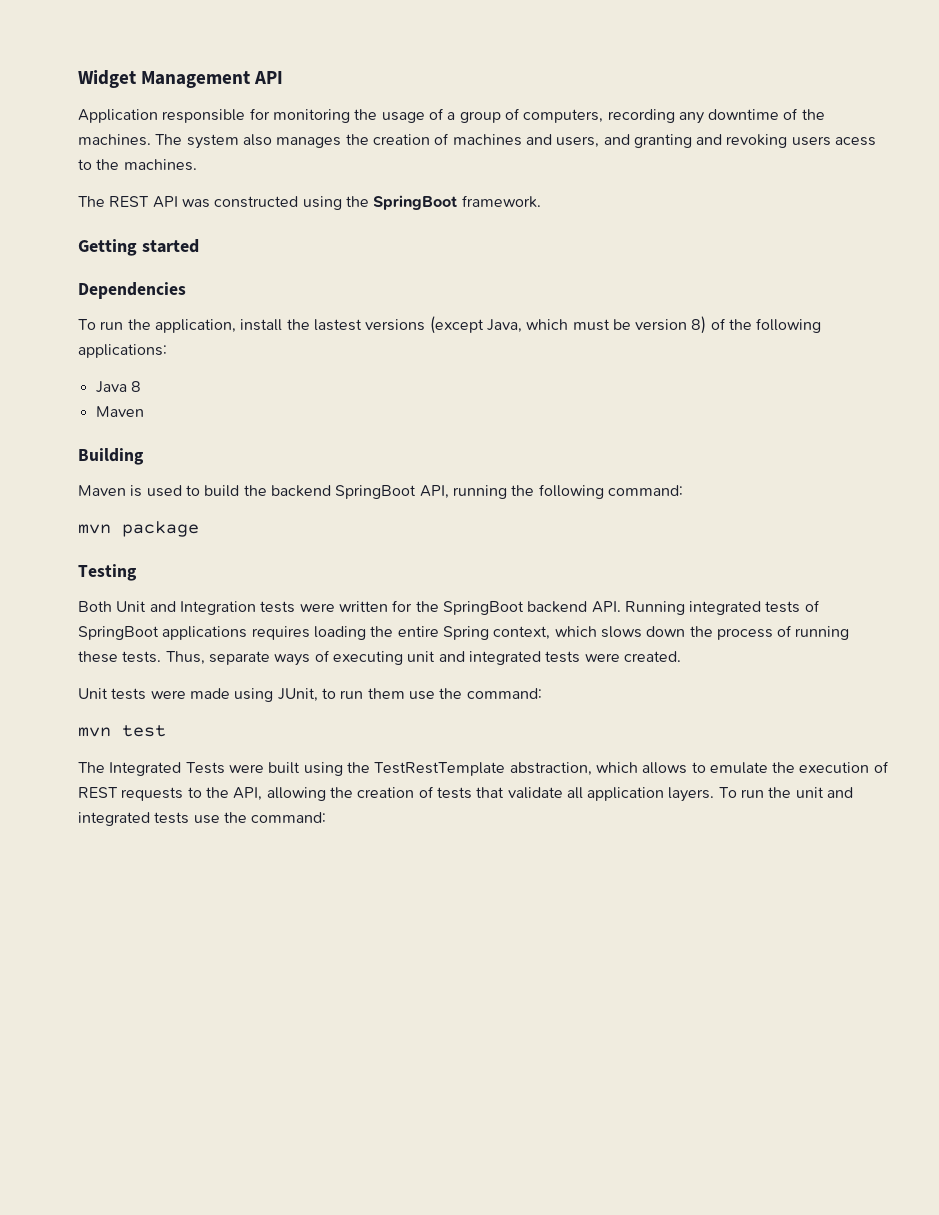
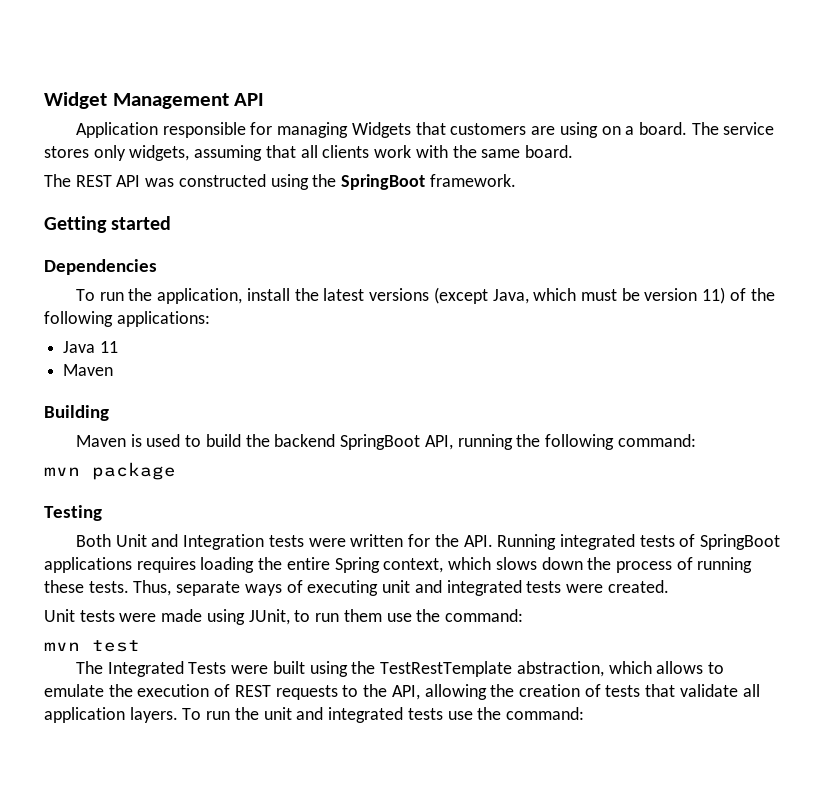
- Application responsible for monitoring the usage of a group of computers, recording any downtime of the machines. The system also manages the creation of machines and users, and granting and revoking users acess to the machines.
+ Application responsible for managing Widgets that customers are using on a board. The service stores only widgets, assuming that all clients work with the same board.
- To run the application, install the lastest versions (except Java, which must be version 8) of the following applications:
+ To run the application, install the latest versions (except Java, which must be version 11) of the following applications:
- Java 8
+ Java 11
- Both Unit and Integration tests were written for the SpringBoot backend API. Running integrated tests of SpringBoot applications requires loading the entire Spring context, which slows down the process of running these tests.
+ Both Unit and Integration tests were written for the API. Running integrated tests of SpringBoot applications requires loading the entire Spring context, which slows down the process of running these tests.

